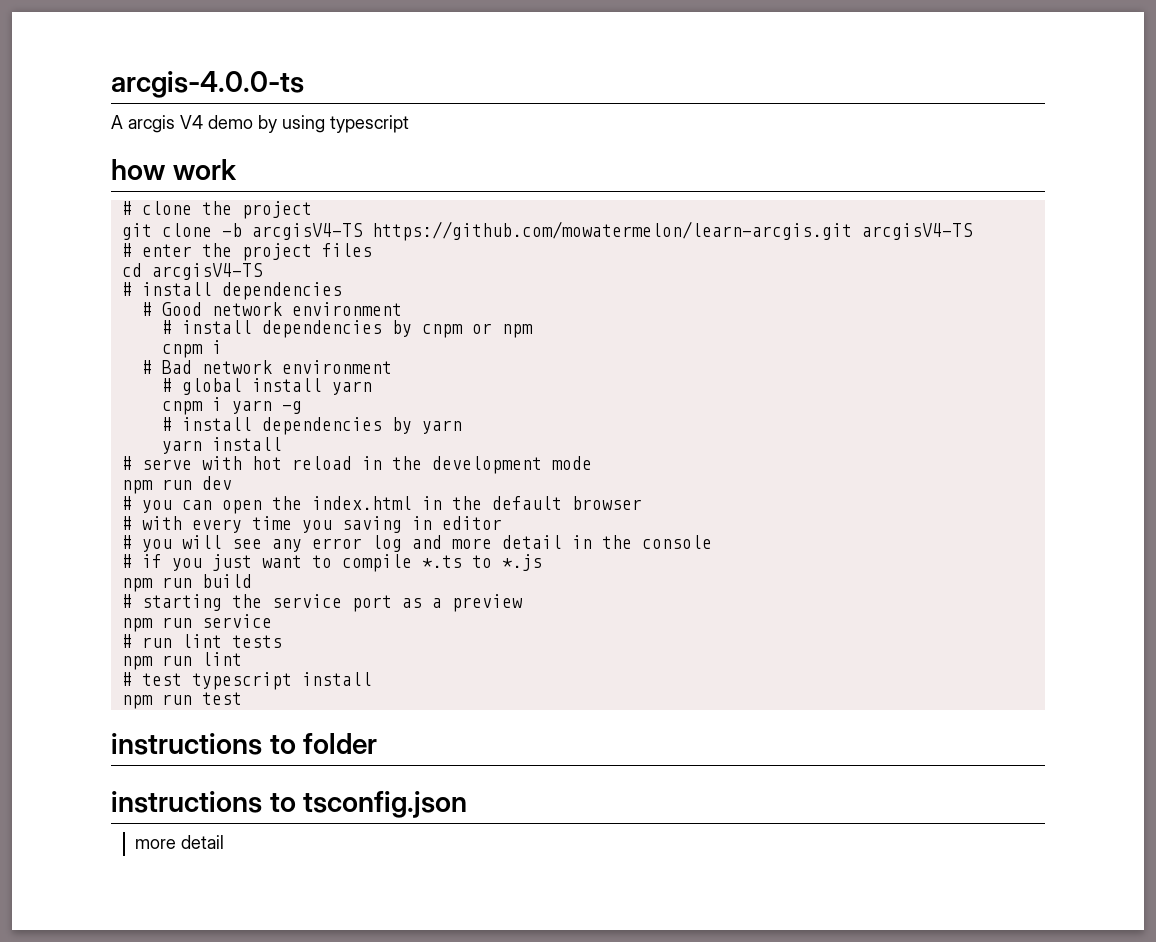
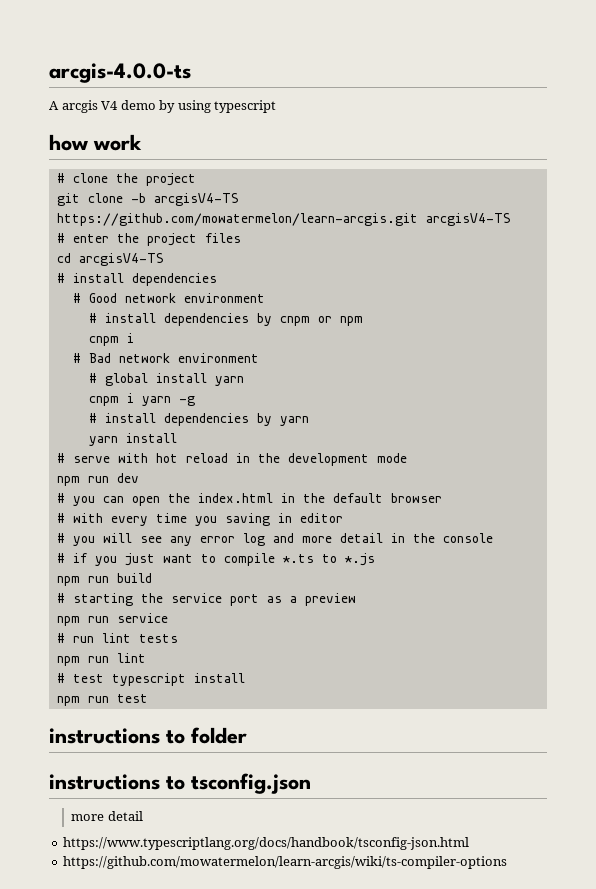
+ https://www.typescriptlang.org/docs/handbook/tsconfig-json.html
+ https://github.com/mowatermelon/learn-arcgis/wiki/ts-compiler-options

